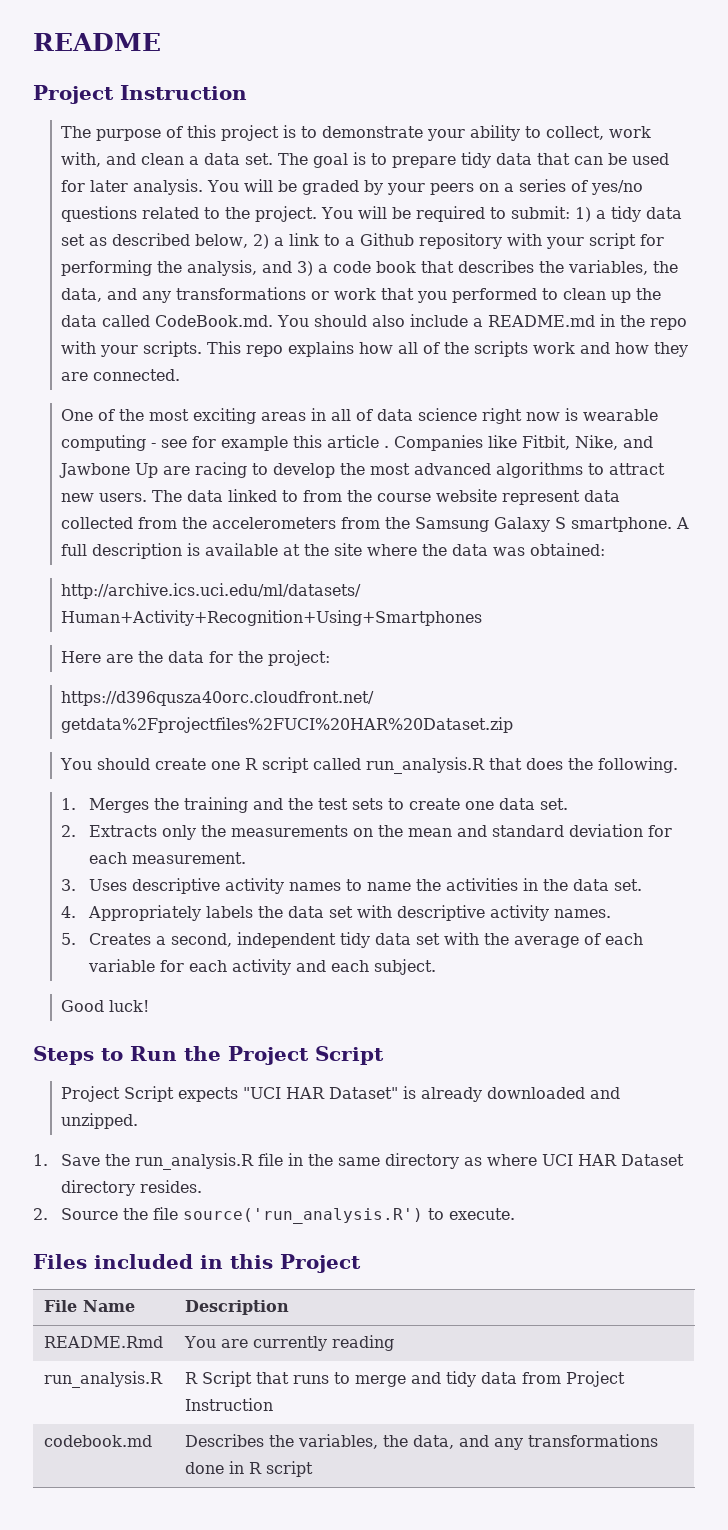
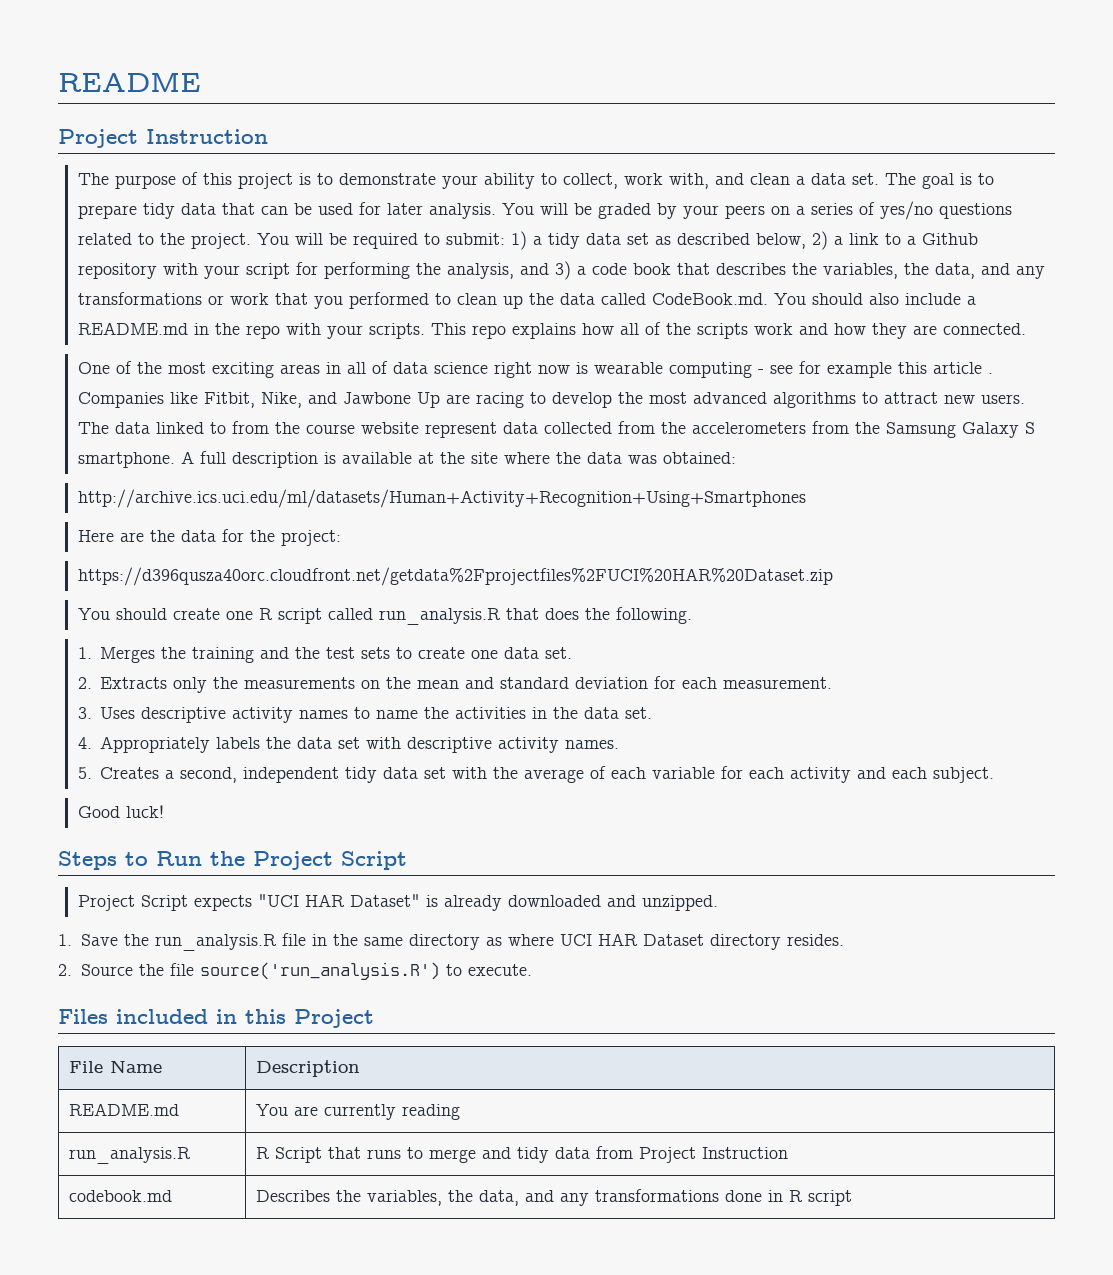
- README.Rmd | You are currently reading
+ README.md | You are currently reading

